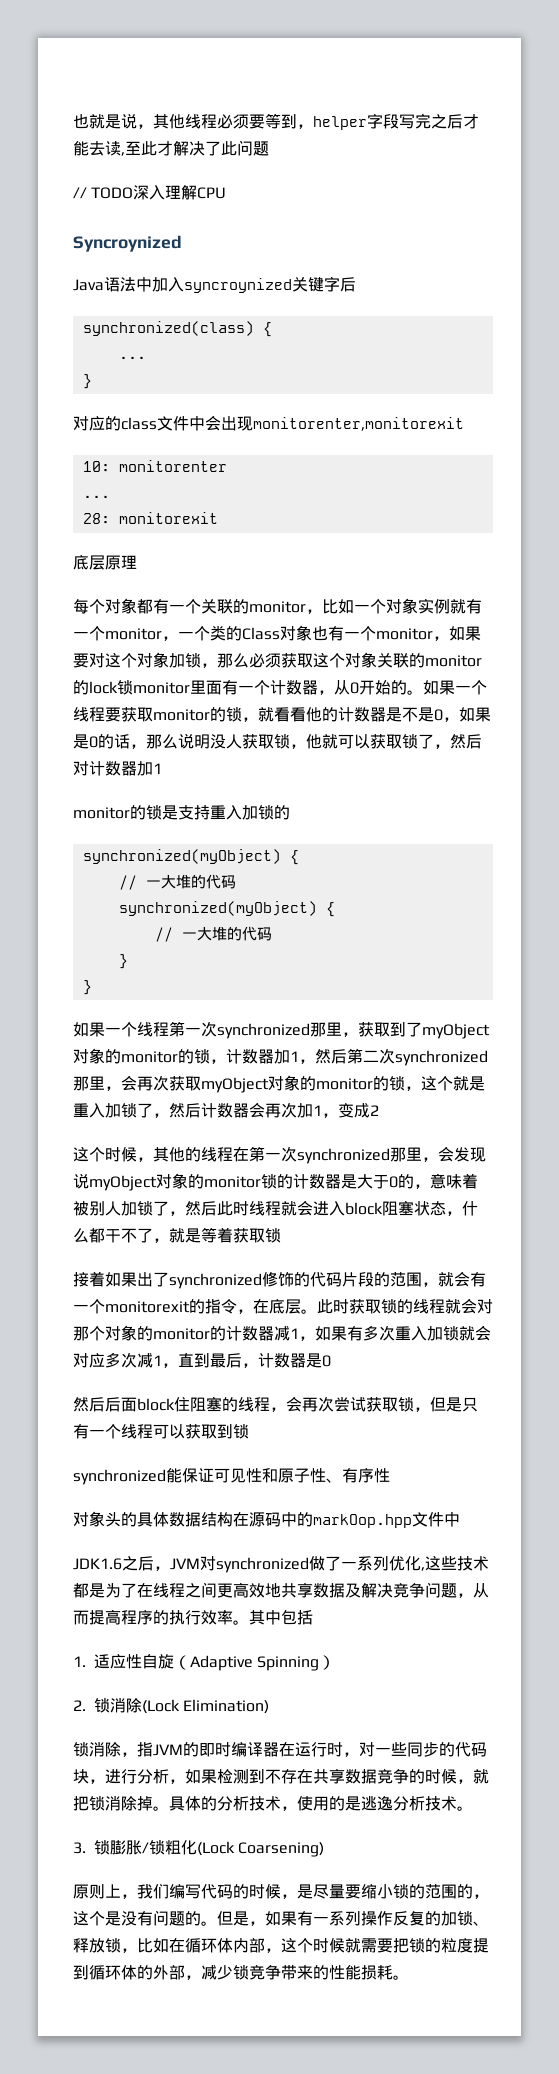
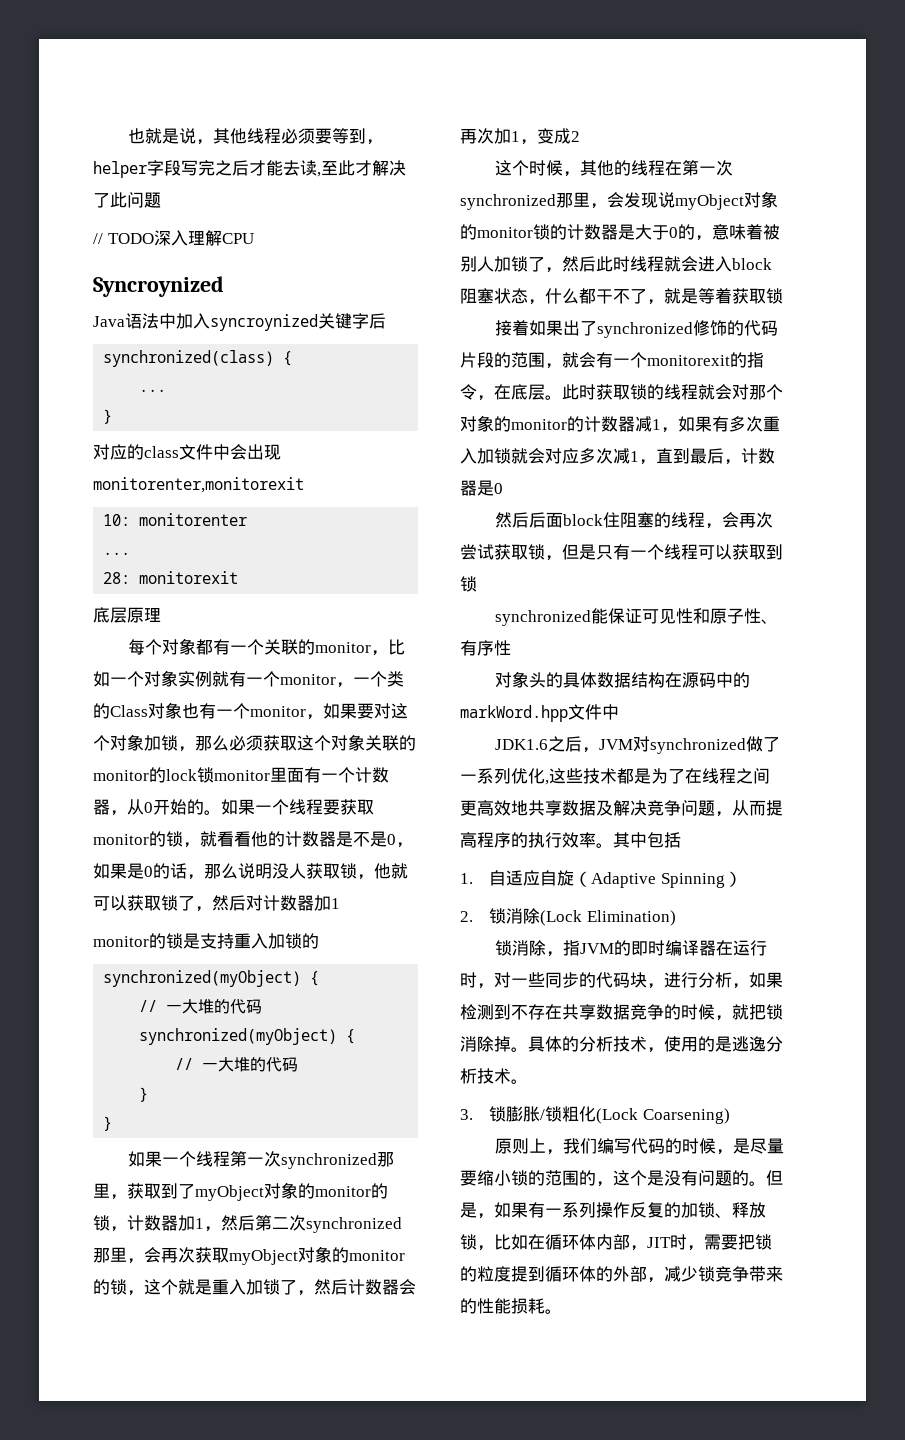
- 对象头的具体数据结构在源码中的markOop.hpp文件中
+ 对象头的具体数据结构在源码中的markWord.hpp文件中
- 1.适应性自旋（Adaptive Spinning）
+ 1.自适应自旋（Adaptive Spinning）
- 但是，如果有一系列操作反复的加锁、释放锁，比如在循环体内部，这个时候就需要把锁的粒度提到循环体的外部，减少锁竞争带来的性能损耗。
+ 但是，如果有一系列操作反复的加锁、释放锁，比如在循环体内部，JIT时，需要把锁的粒度提到循环体的外部，减少锁竞争带来的性能损耗。

